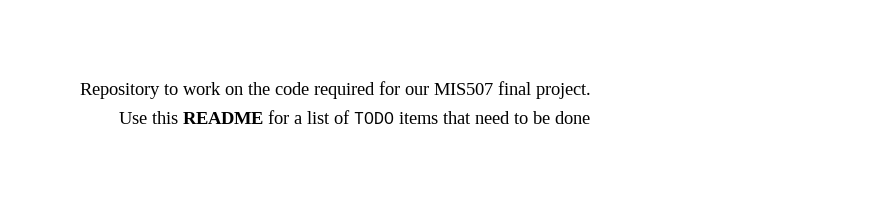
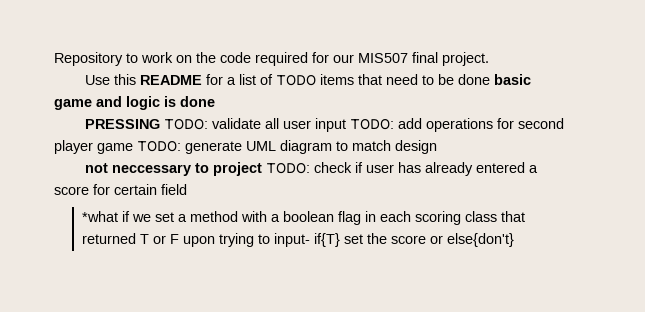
- Use this README for a list of TODO items that need to be done
+ Use this README for a list of TODO items that need to be done basic game and logic is done
+ PRESSING TODO: validate all user input TODO: add operations for second player game TODO: generate UML diagram to match design
+ not neccessary to project TODO: check if user has already entered a score for certain field
+ *what if we set a method with a boolean flag in each scoring class that returned T or F upon trying to input- if{T} set the score or else{don't}

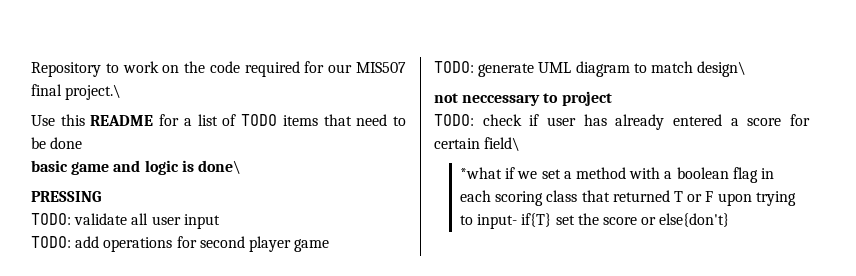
- Repository to work on the code required for our MIS507 final project.
+ Repository to work on the code required for our MIS507 final project.\
- Use this README for a list of TODO items that need to be done basic game and logic is done
+ Use this README for a list of TODO items that need to be done
+ basic game and logic is done\
- PRESSING TODO: validate all user input TODO: add operations for second player game TODO: generate UML diagram to match design
+ PRESSING
+ TODO: validate all user input
+ TODO: add operations for second player game
+ TODO: generate UML diagram to match design\
- not neccessary to project TODO: check if user has already entered a score for certain field
+ not neccessary to project
+ TODO: check if user has already entered a score for certain field\

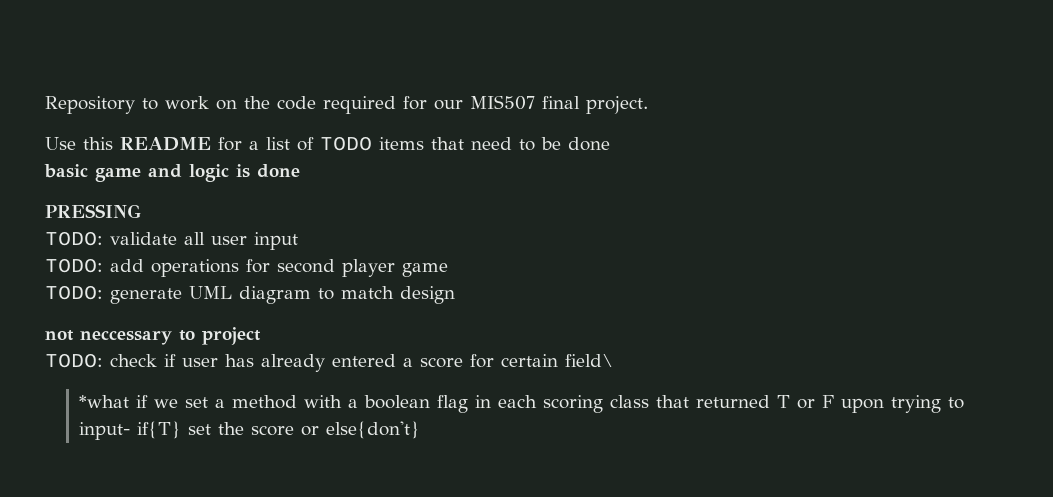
- Repository to work on the code required for our MIS507 final project.\
+ Repository to work on the code required for our MIS507 final project.
- basic game and logic is done\
+ basic game and logic is done
- TODO: generate UML diagram to match design\
+ TODO: generate UML diagram to match design

